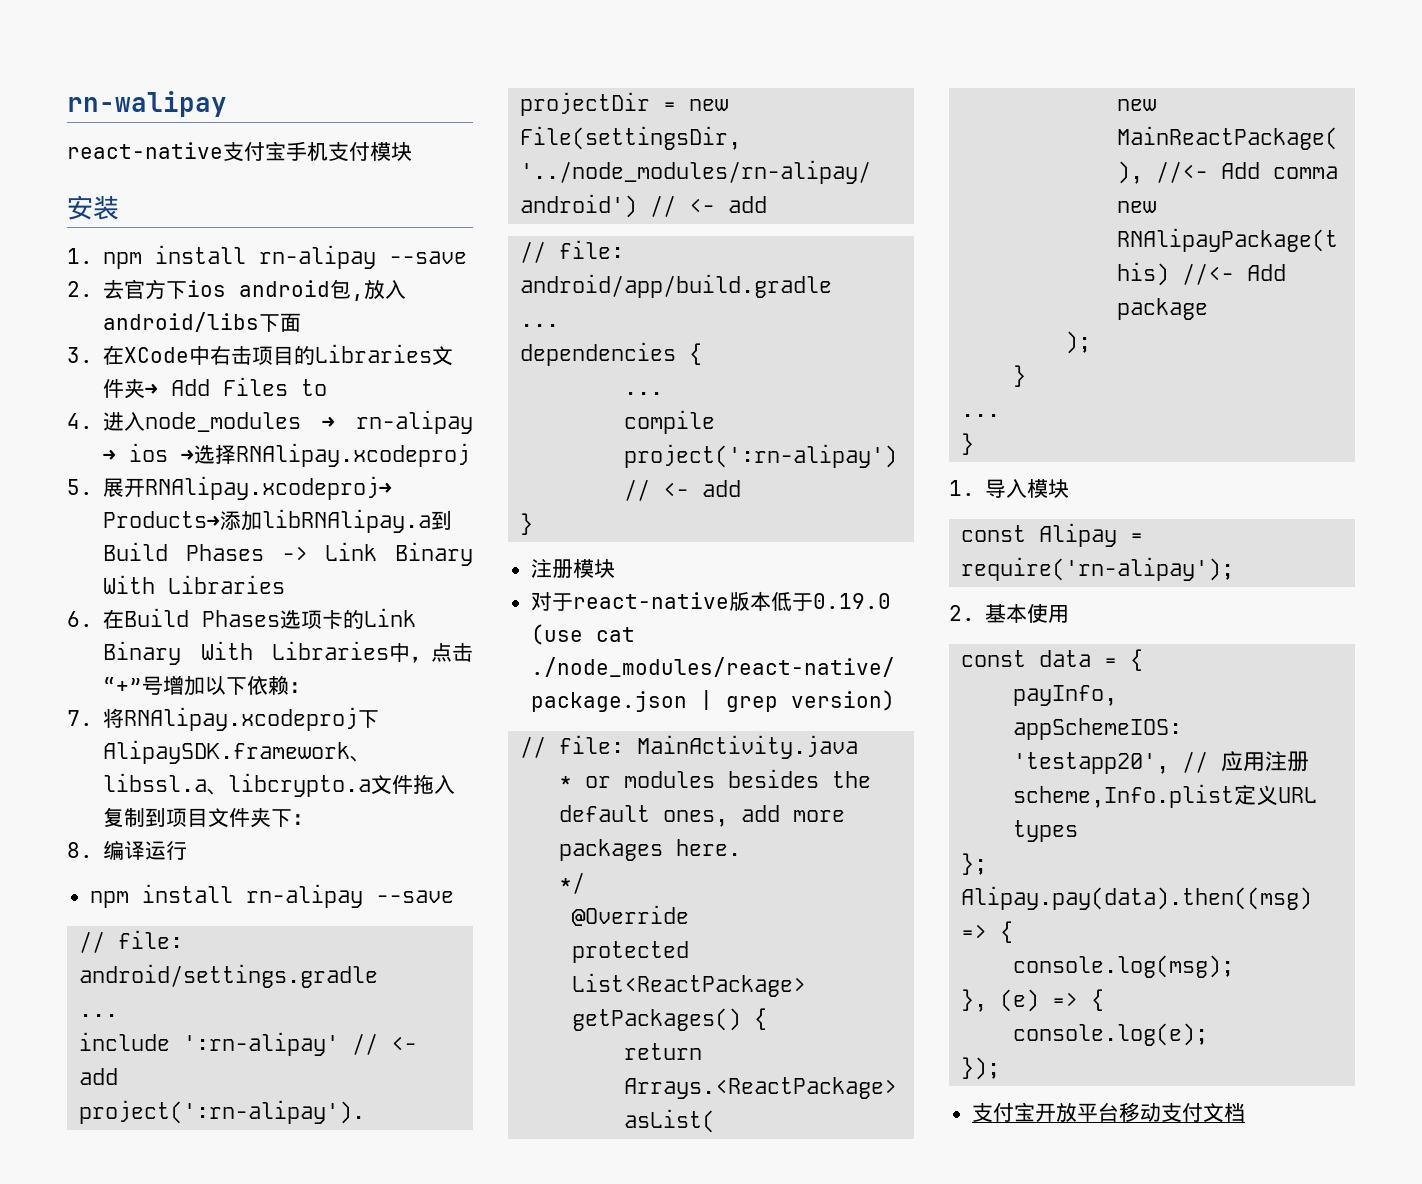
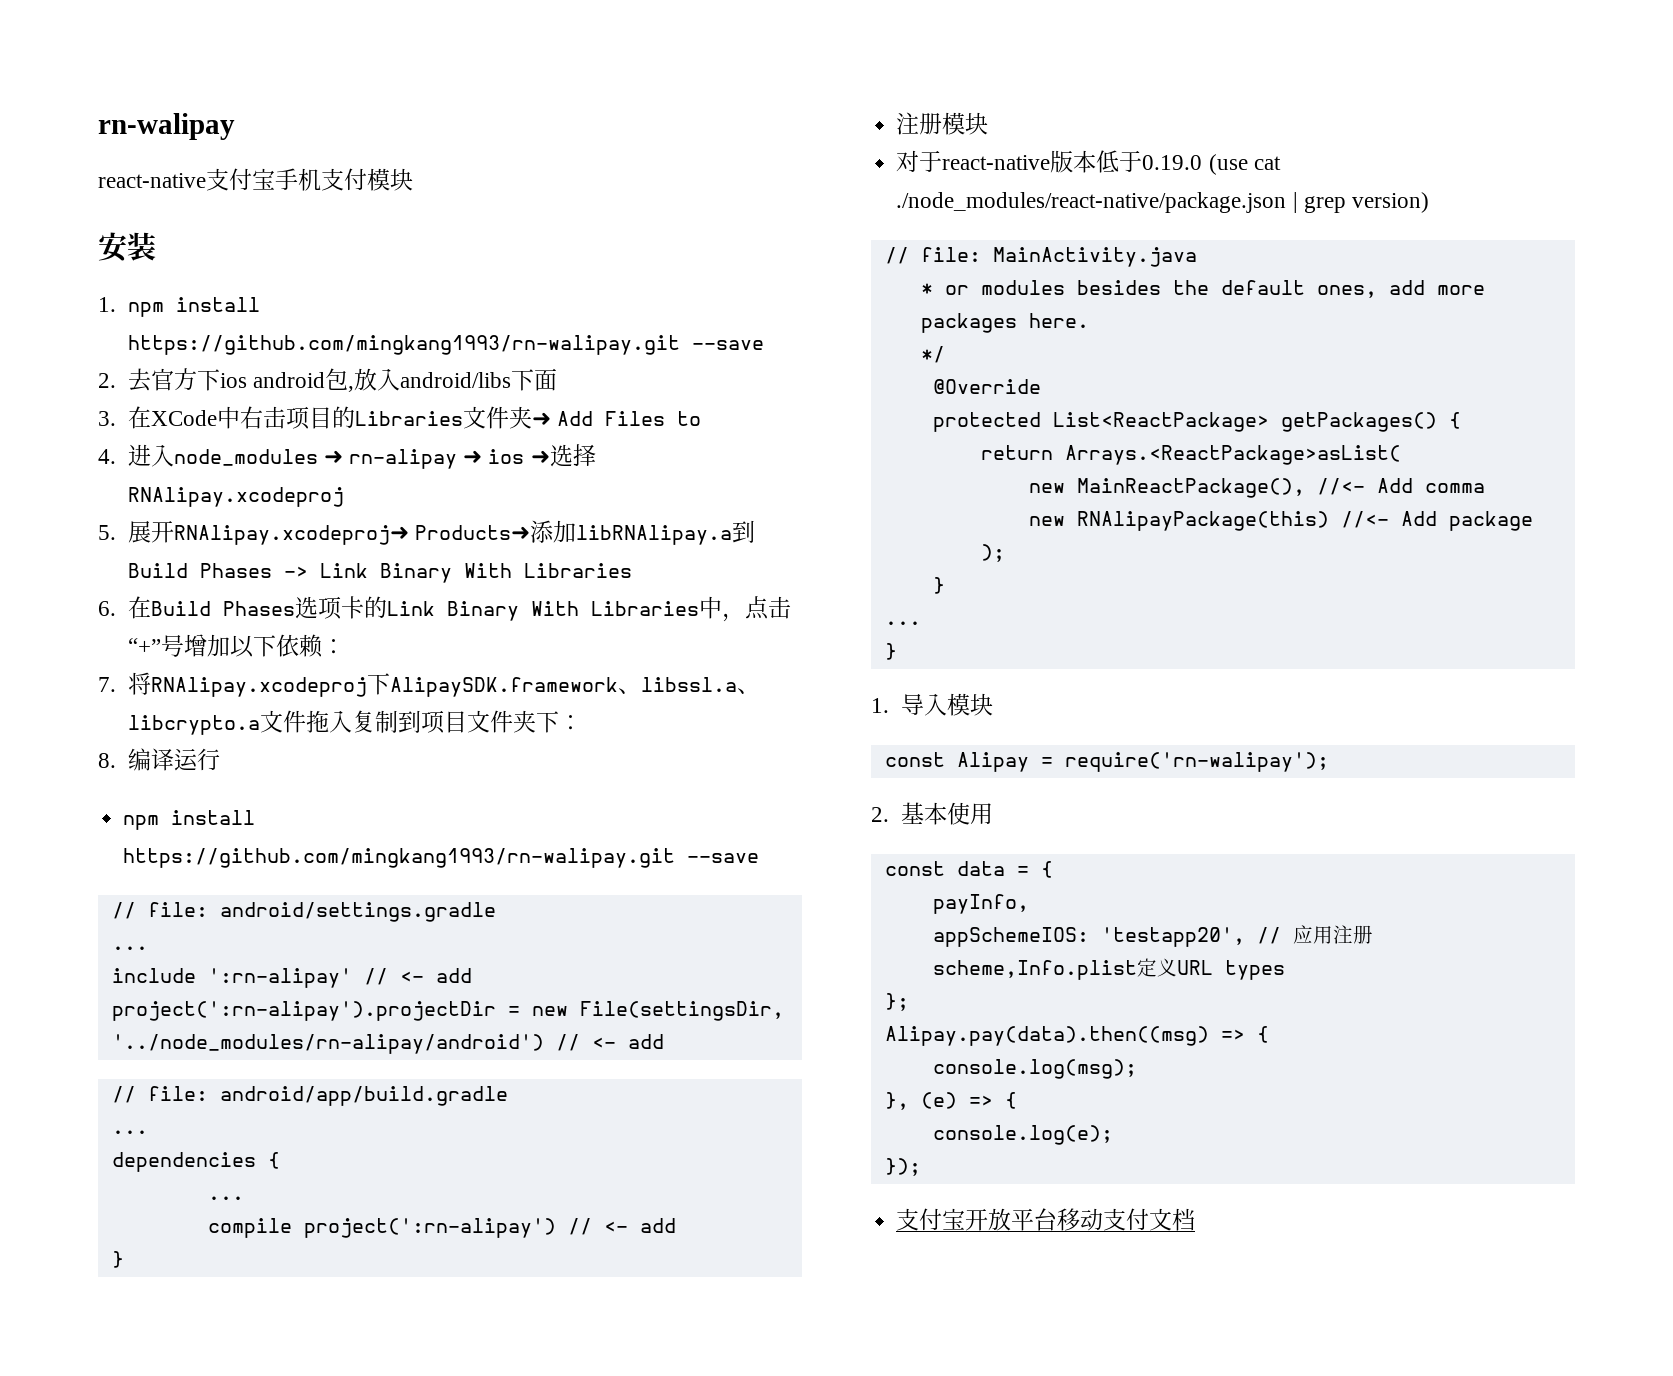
- 1. npm install rn-alipay --save
+ 1. npm install https://github.com/mingkang1993/rn-walipay.git --save
  8.编译运行
- npm install rn-alipay --save
+ npm install https://github.com/mingkang1993/rn-walipay.git --save
- const Alipay = require('rn-alipay');
+ const Alipay = require('rn-walipay');

